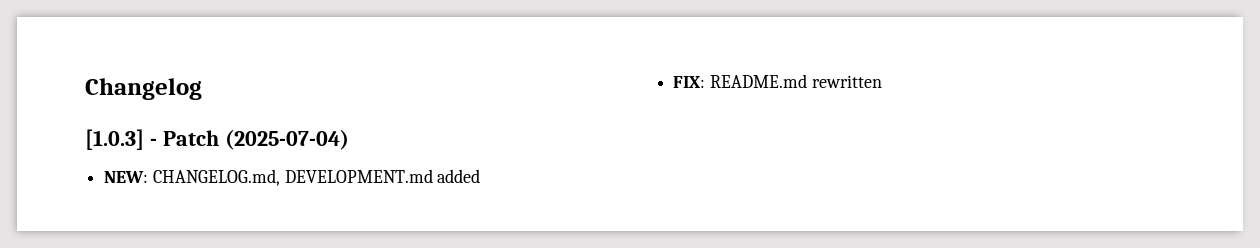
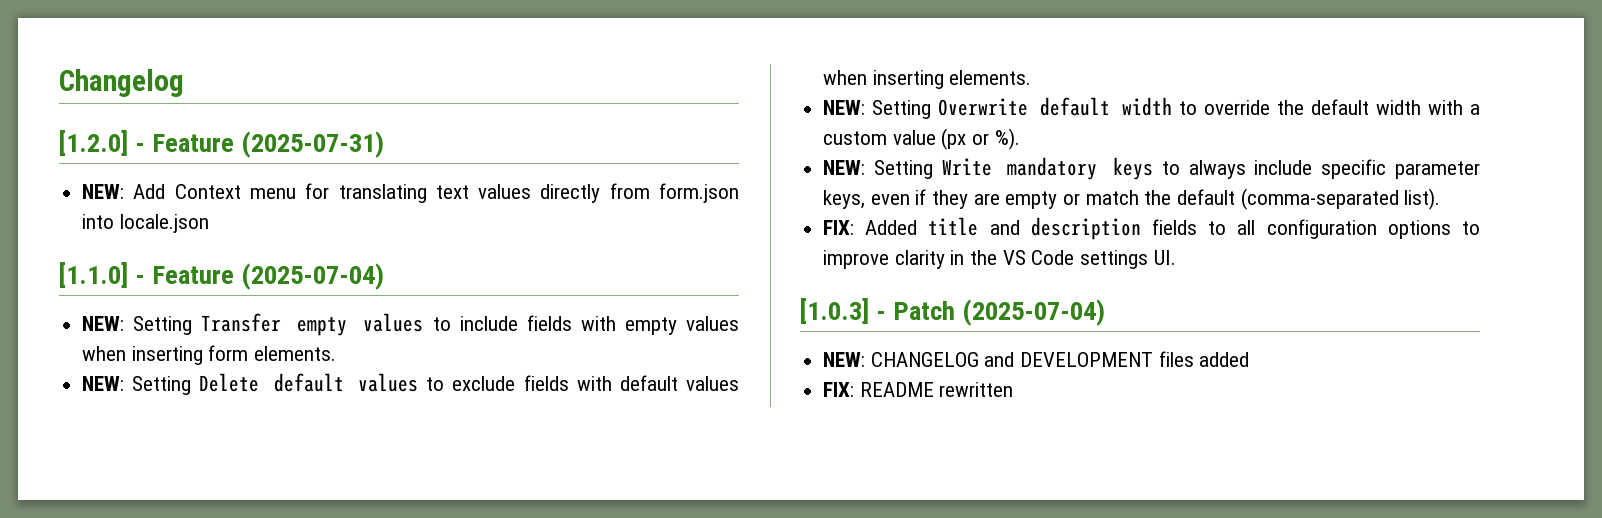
+ [1.2.0] - Feature (2025-07-31)
+ NEW: Add Context menu for translating text values directly from form.json into locale.json
+ [1.1.0] - Feature (2025-07-04)
+ NEW: Setting Transfer empty values to include fields with empty values when inserting form elements.
+ NEW: Setting Delete default values to exclude fields with default values when inserting elements.
+ NEW: Setting Overwrite default width to override the default width with a custom value (px or %).
+ NEW: Setting Write mandatory keys to always include specific parameter keys, even if they are empty or match the default (comma-separated list).
+ FIX: Added title and description fields to all configuration options to improve clarity in the VS Code settings UI.
- NEW: CHANGELOG.md, DEVELOPMENT.md added
+ NEW: CHANGELOG and DEVELOPMENT files added
- FIX: README.md rewritten
+ FIX: README rewritten

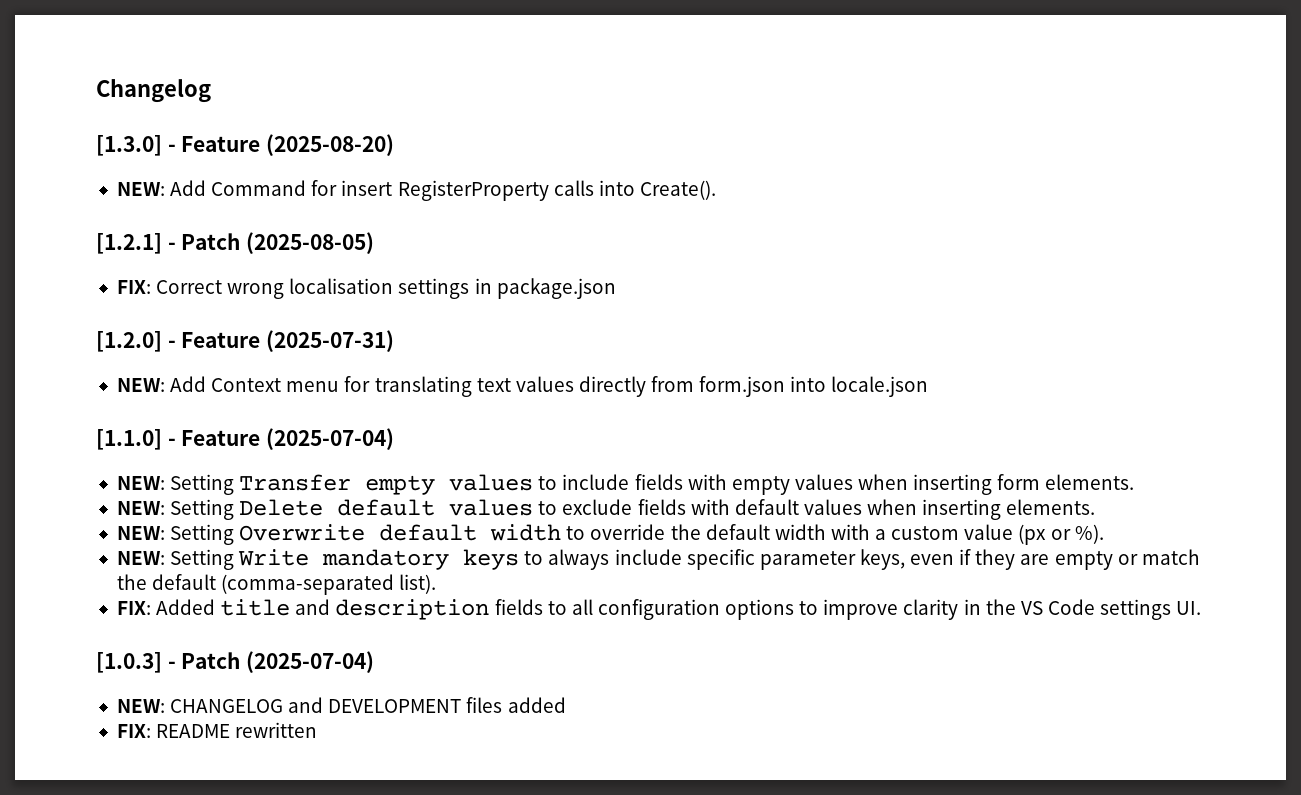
+ [1.3.0] - Feature (2025-08-20)
+ NEW: Add Command for insert RegisterProperty calls into Create().
+ [1.2.1] - Patch (2025-08-05)
+ FIX: Correct wrong localisation settings in package.json

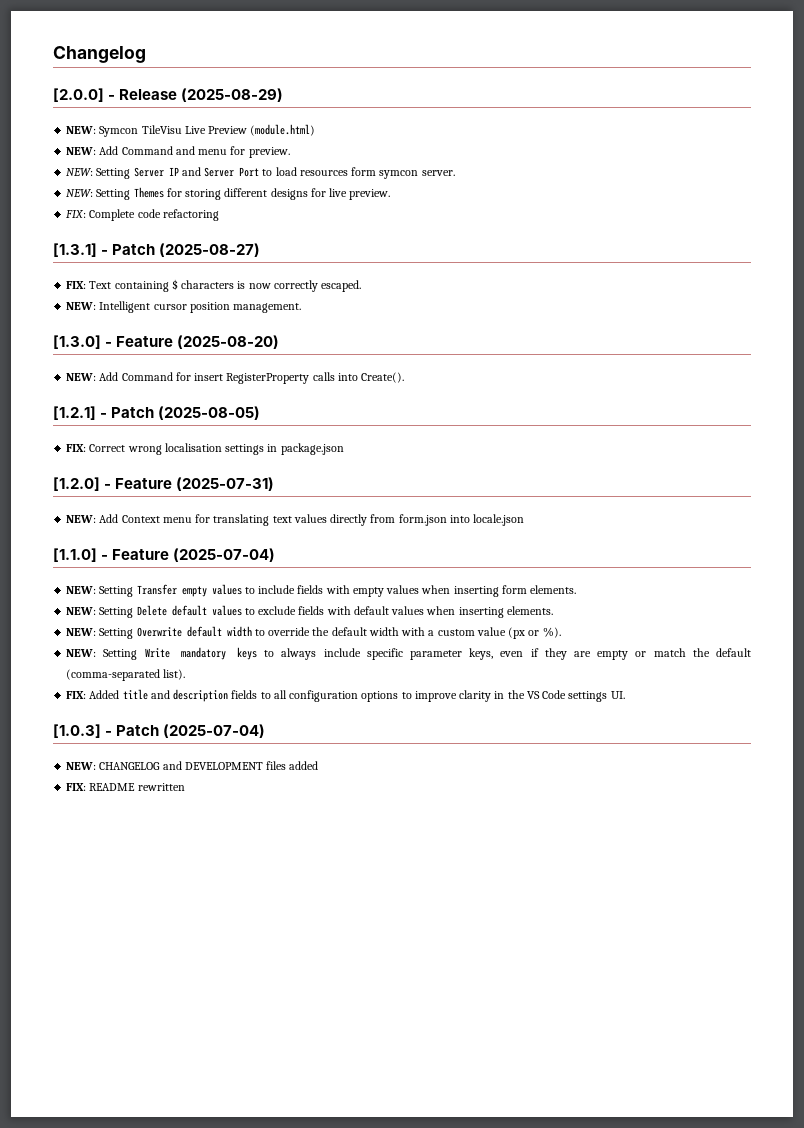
+ [2.0.0] - Release (2025-08-29)
+ NEW: Symcon TileVisu Live Preview (module.html)
+ NEW: Add Command and menu for preview.
+ NEW: Setting Server IP and Server Port to load resources form symcon server.
+ NEW: Setting Themes for storing different designs for live preview.
+ FIX: Complete code refactoring
+ [1.3.1] - Patch (2025-08-27)
+ FIX: Text containing $ characters is now correctly escaped.
+ NEW: Intelligent cursor position management.

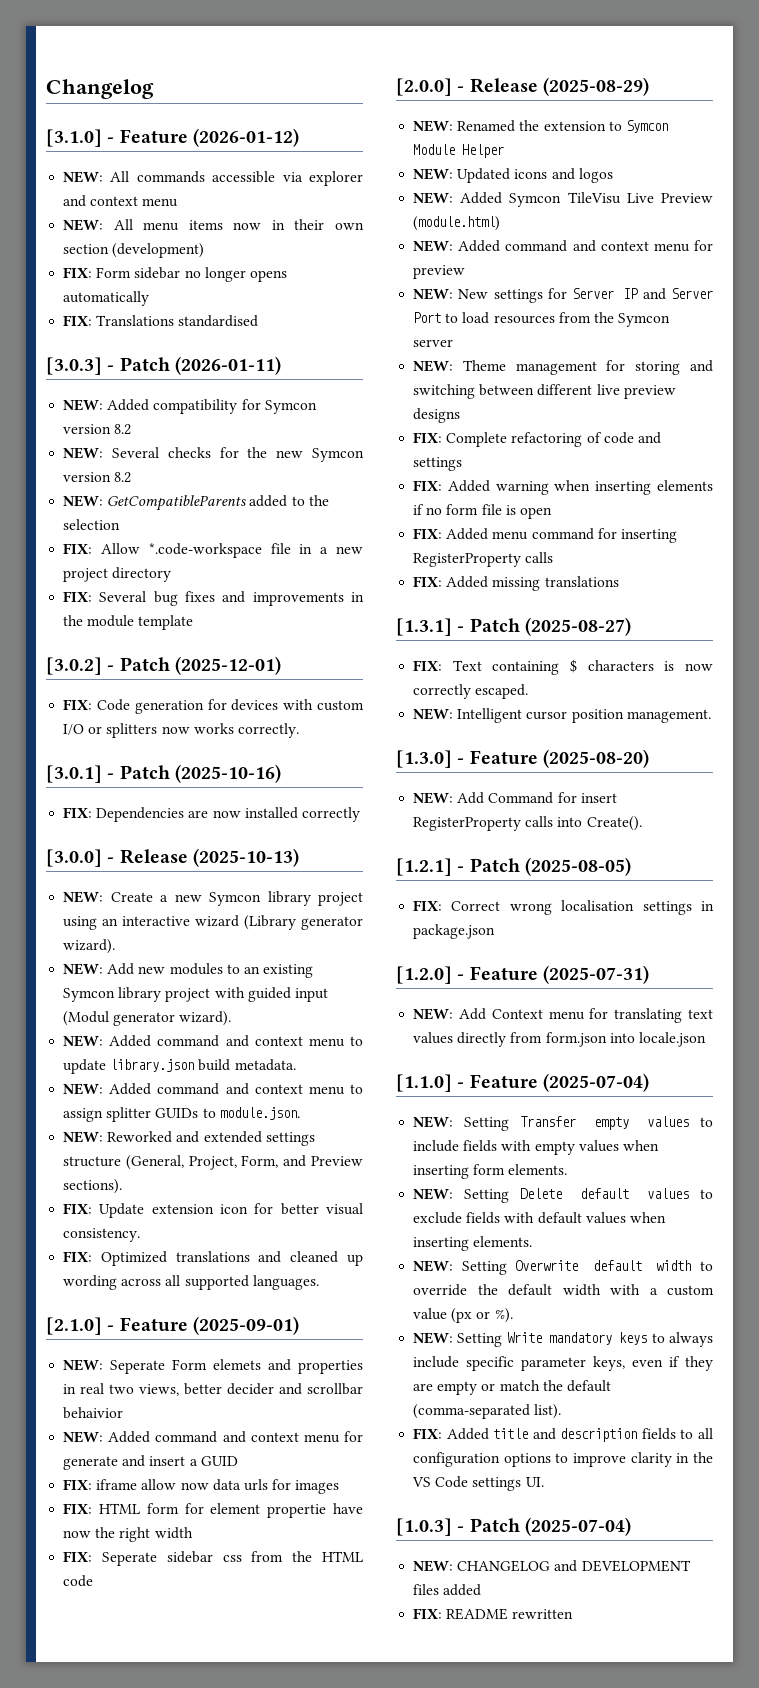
+ [3.1.0] - Feature (2026-01-12)
+ NEW: All commands accessible via explorer and context menu
+ NEW: All menu items now in their own section (development)
+ FIX: Form sidebar no longer opens automatically
+ FIX: Translations standardised
+ [3.0.3] - Patch (2026-01-11)
+ NEW: Added compatibility for Symcon version 8.2
+ NEW: Several checks for the new Symcon version 8.2
+ NEW: GetCompatibleParents added to the selection
+ FIX: Allow *.code-workspace file in a new project directory
+ FIX: Several bug fixes and improvements in the module template
+ [3.0.2] - Patch (2025-12-01)
+ FIX: Code generation for devices with custom I/O or splitters now works correctly.
+ [3.0.1] - Patch (2025-10-16)
+ FIX: Dependencies are now installed correctly
+ [3.0.0] - Release (2025-10-13)
+ NEW: Create a new Symcon library project using an interactive wizard (Library generator wizard).
+ NEW: Add new modules to an existing Symcon library project with guided input (Modul generator wizard).
+ NEW: Added command and context menu to update library.json build metadata.
+ NEW: Added command and context menu to assign splitter GUIDs to module.json.
+ NEW: Reworked and extended settings structure (General, Project, Form, and Preview sections).
+ FIX: Update extension icon for better visual consistency.
+ FIX: Optimized translations and cleaned up wording across all supported languages.
+ [2.1.0] - Feature (2025-09-01)
+ NEW: Seperate Form elemets and properties in real two views, better decider and scrollbar behaivior
+ NEW: Added command and context menu for generate and insert a GUID
+ FIX: iframe allow now data urls for images
+ FIX: HTML form for element propertie have now the right width
+ FIX: Seperate sidebar css from the HTML code
- NEW: Symcon TileVisu Live Preview (module.html)
+ NEW: Renamed the extension to Symcon Module Helper
+ NEW: Updated icons and logos
+ NEW: Added Symcon TileVisu Live Preview (module.html)
- NEW: Add Command and menu for preview.
- NEW: Setting Server IP and Server Port to load resources form symcon server.
- NEW: Setting Themes for storing different designs for live preview.
- FIX: Complete code refactoring
+ NEW: Added command and context menu for preview
+ NEW: New settings for Server IP and Server Port to load resources from the Symcon server
+ NEW: Theme management for storing and switching between different live preview designs
+ FIX: Complete refactoring of code and settings
+ FIX: Added warning when inserting elements if no form file is open
+ FIX: Added menu command for inserting RegisterProperty calls
+ FIX: Added missing translations

